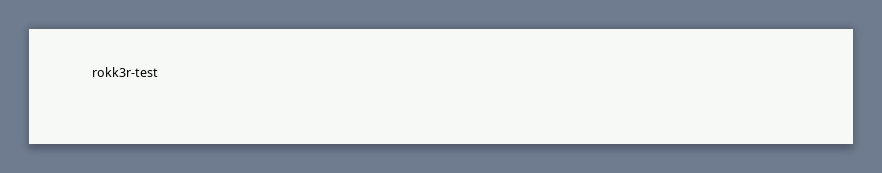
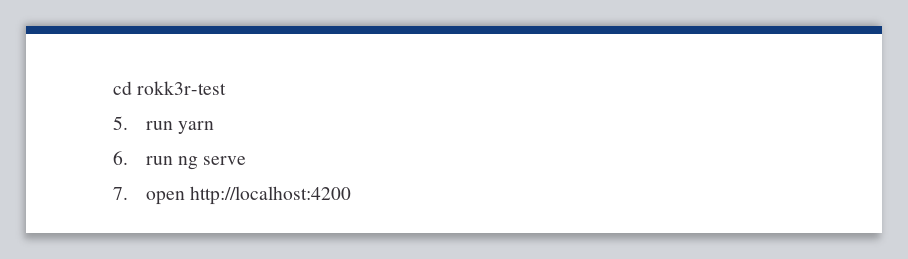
- rokk3r-test
+ cd rokk3r-test
+ 5. run yarn
+ 6. run ng serve
+ 7. open http://localhost:4200

